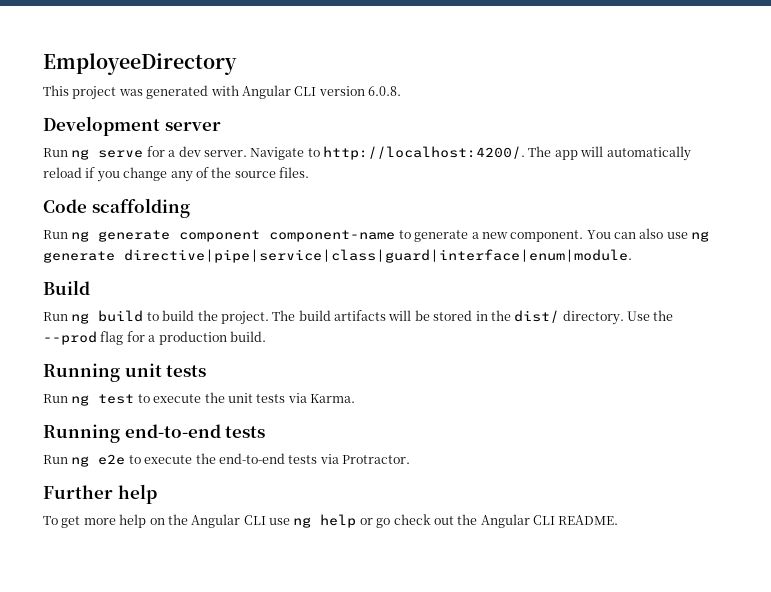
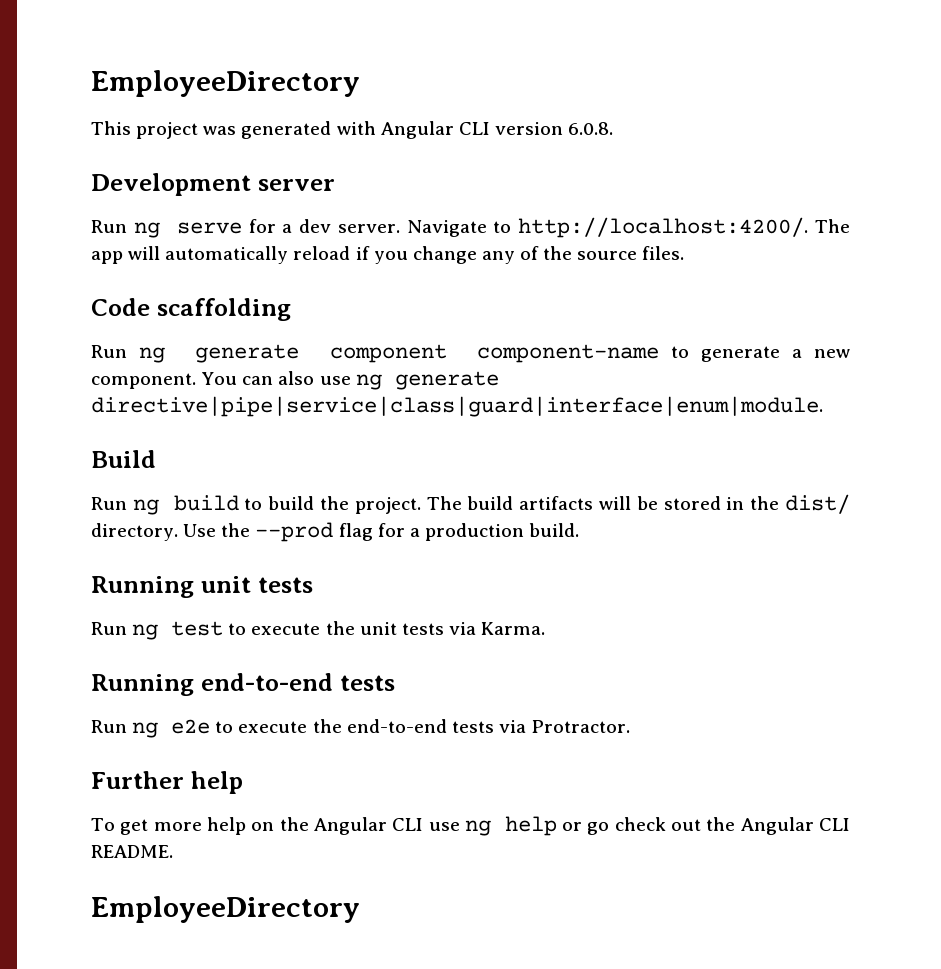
  To get more help on the Angular CLI use ng help or go check out the Angular CLI README.
+ EmployeeDirectory

